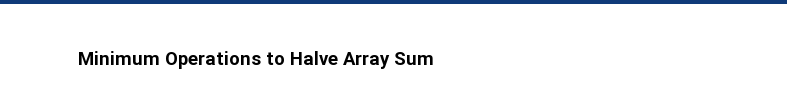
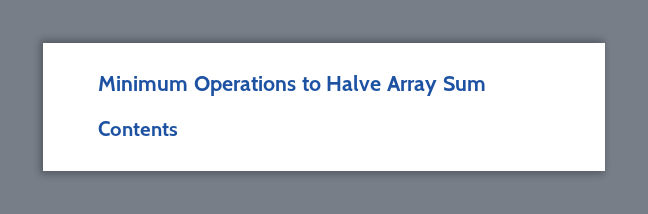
+ Contents

